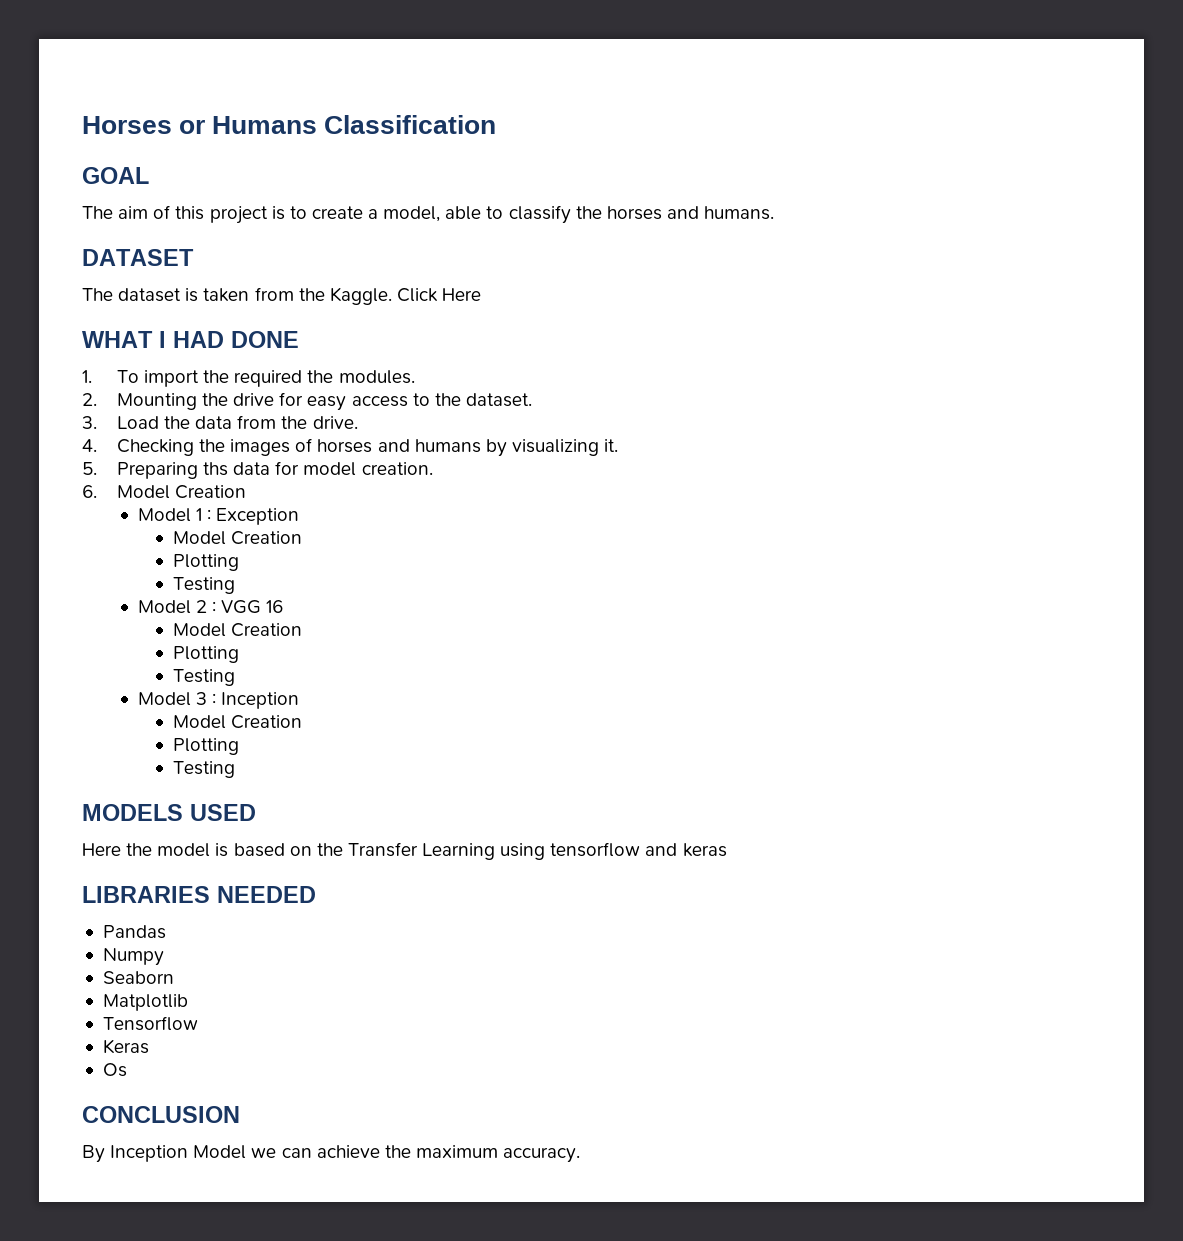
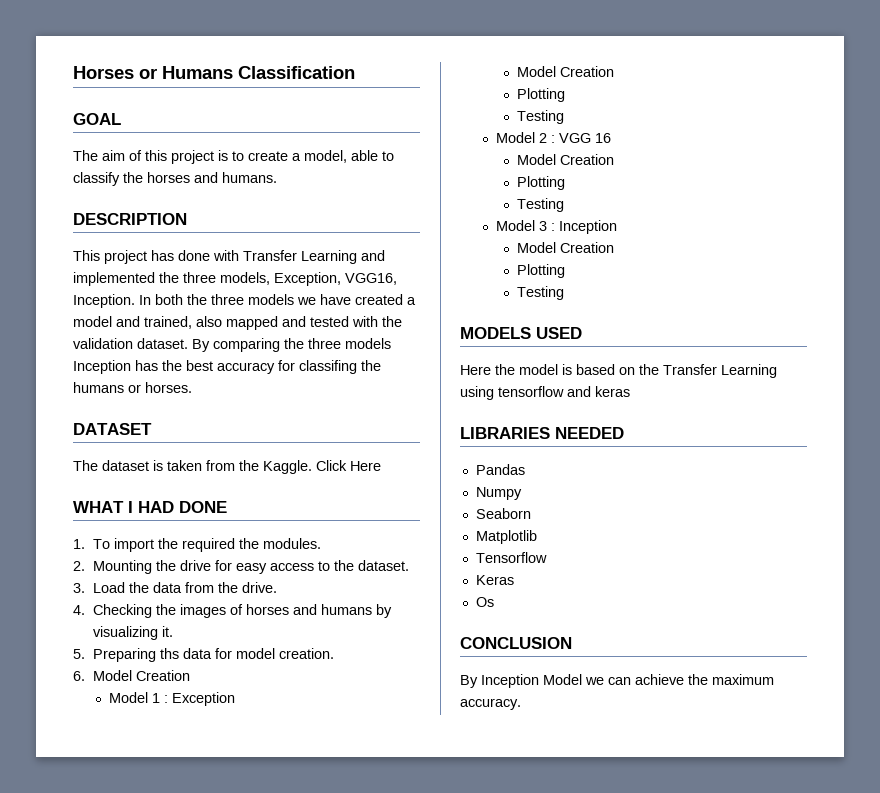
+ DESCRIPTION
+ This project has done with Transfer Learning and implemented the three models, Exception, VGG16, Inception. In both the three models we have created a model and trained, also mapped and tested with the validation dataset. By comparing the three models Inception has the best accuracy for classifing the humans or horses.

